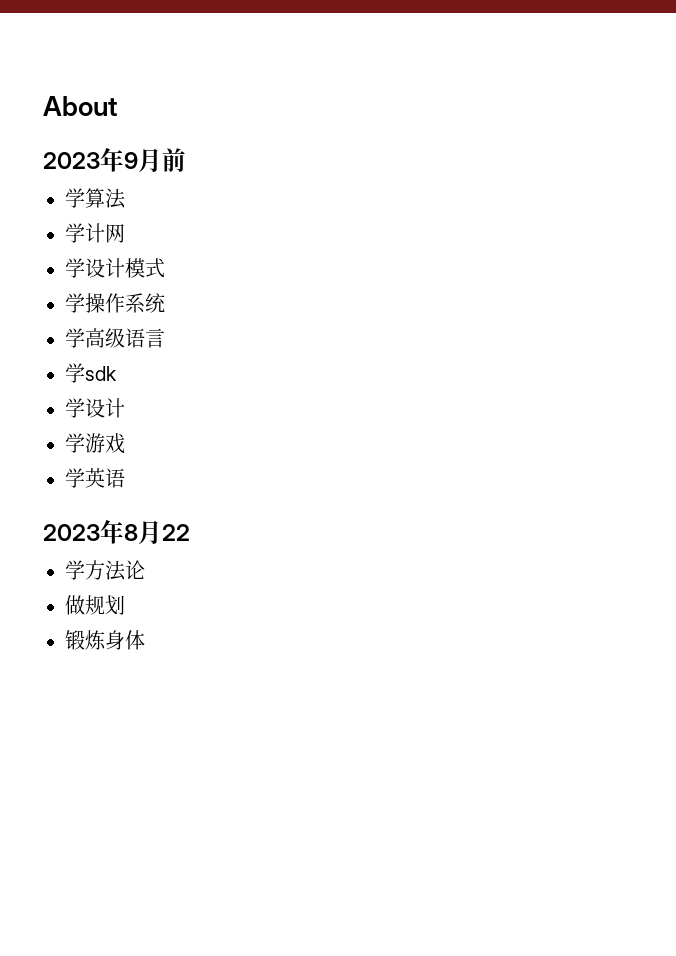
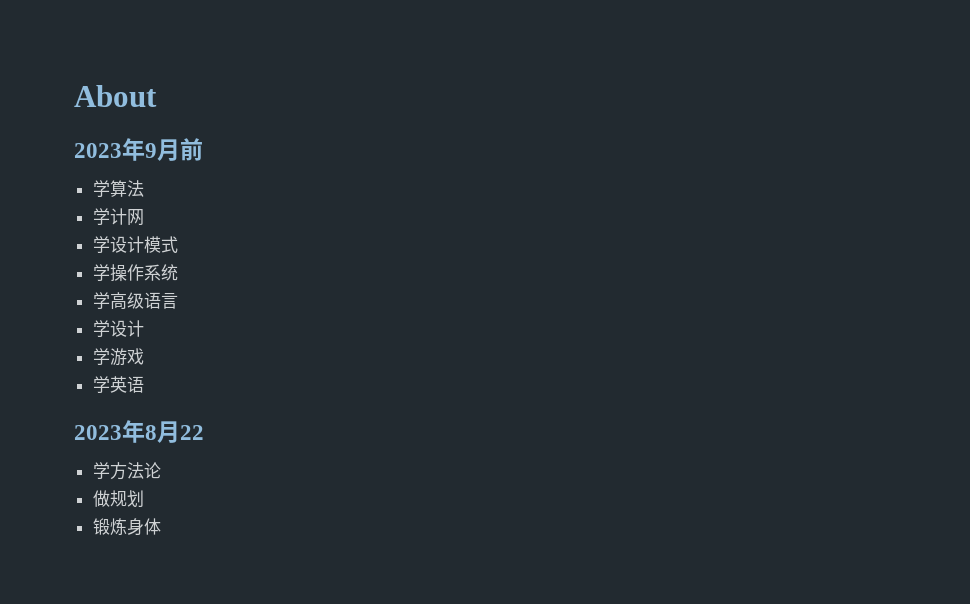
- 学sdk

